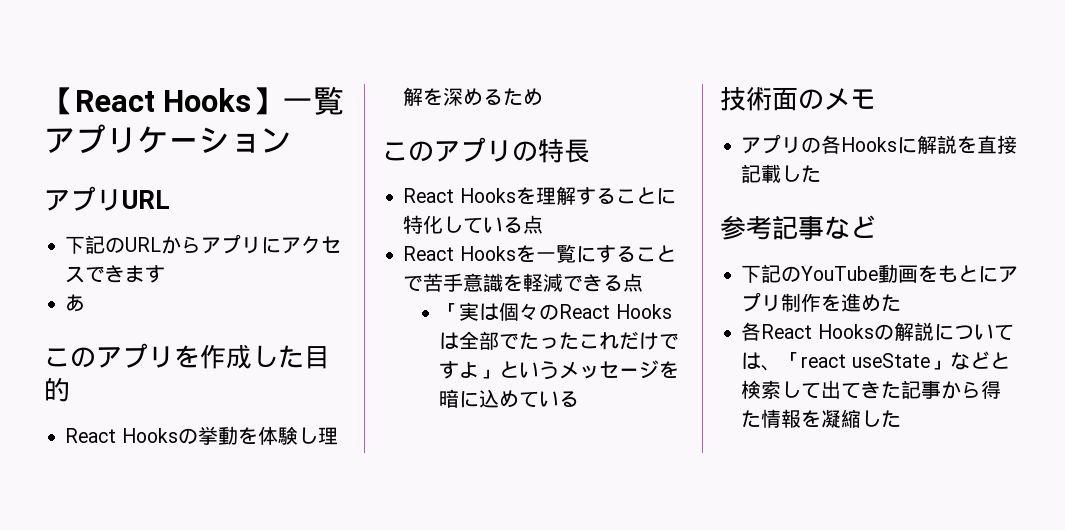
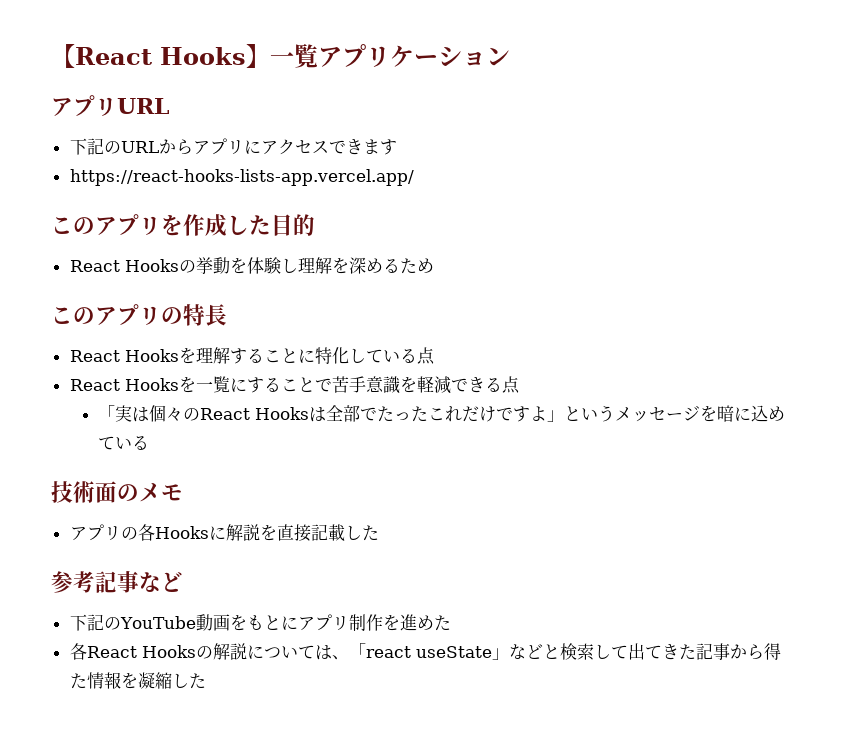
- あ
+ https://react-hooks-lists-app.vercel.app/

